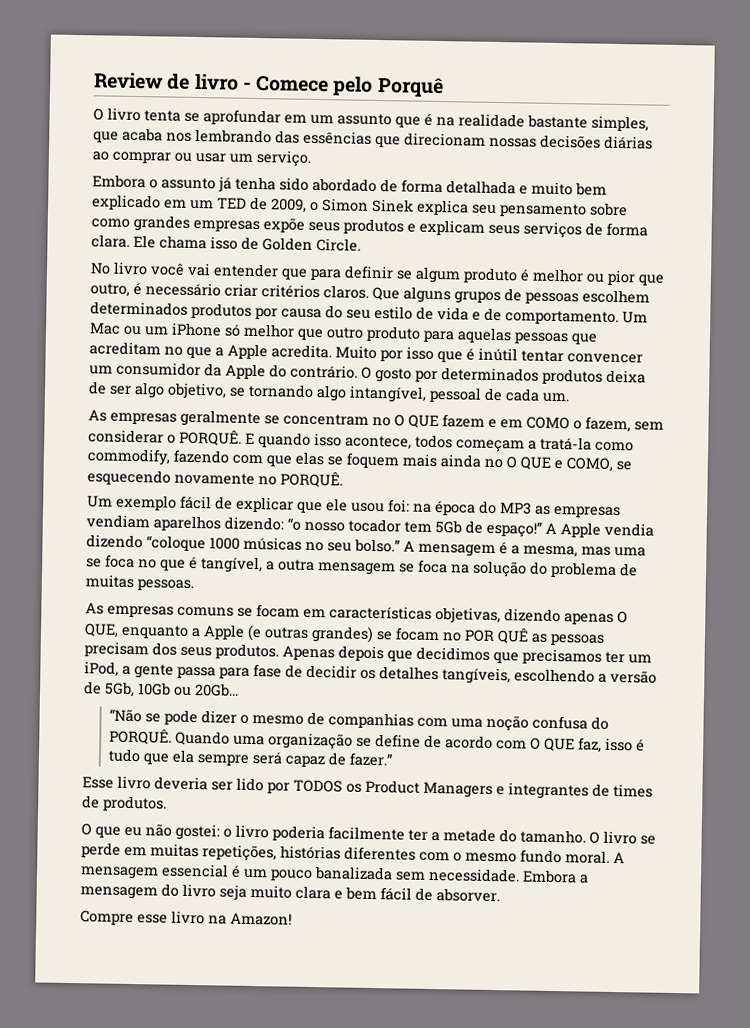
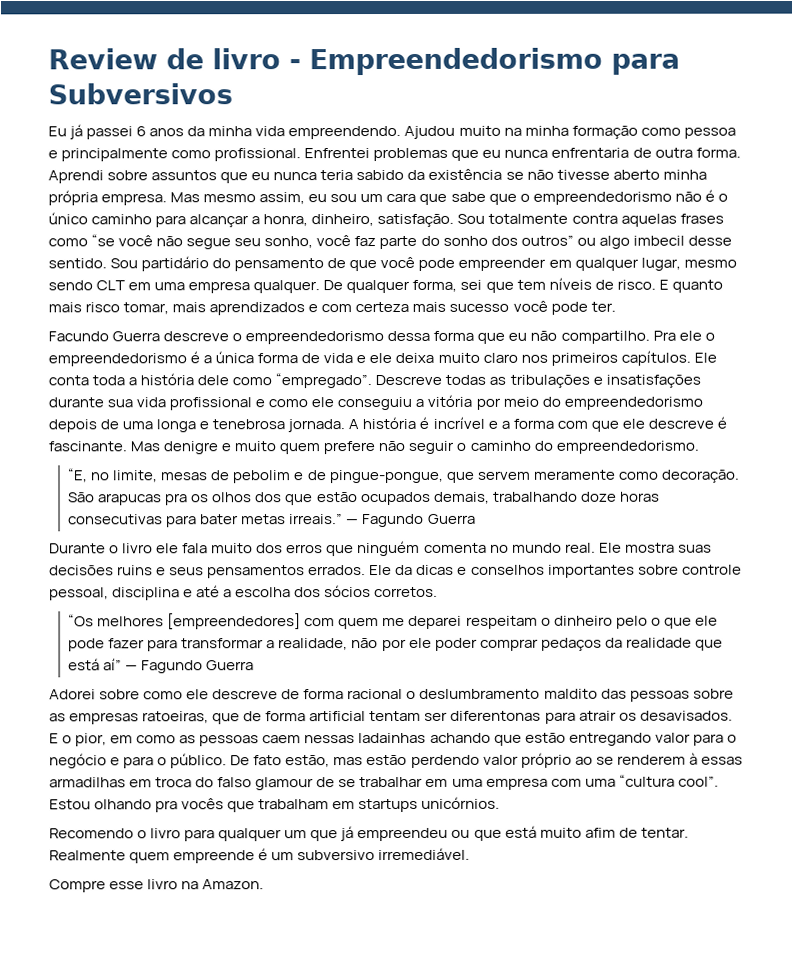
- Review de livro - Comece pelo Porquê
- O livro tenta se aprofundar em um assunto que é na realidade bastante simples, que acaba nos lembrando das essências que direcionam nossas decisões diárias ao comprar ou usar um serviço.
- Embora o assunto já tenha sido abordado de forma detalhada e muito bem explicado em um TED de 2009, o Simon Sinek explica seu pensamento sobre como grandes empresas expõe seus produtos e explicam seus serviços de forma clara. Ele chama isso de Golden Circle.
- No livro você vai entender que para definir se algum produto é melhor ou pior que outro, é necessário criar critérios claros. Que alguns grupos de pessoas escolhem determinados produtos por causa do seu estilo de vida e de comportamento. Um Mac ou um iPhone só melhor que outro produto para aquelas pessoas que acreditam no que a Apple acredita. Muito por isso que é inútil tentar convencer um consumidor da Apple do contrário. O gosto por determinados produtos deixa de ser algo objetivo, se tornando algo intangível, pessoal de cada um.
- As empresas geralmente se concentram no O QUE fazem e em COMO o fazem, sem considerar o PORQUÊ. E quando isso acontece, todos começam a tratá-la como commodify, fazendo com que elas se foquem mais ainda no O QUE e COMO, se esquecendo novamente no PORQUÊ.
- Um exemplo fácil de explicar que ele usou foi: na época do MP3 as empresas vendiam aparelhos dizendo: “o nosso tocador tem 5Gb de espaço!” A Apple vendia dizendo “coloque 1000 músicas no seu bolso.” A mensagem é a mesma, mas uma se foca no que é tangível, a outra mensagem se foca na solução do problema de muitas pessoas.
- As empresas comuns se focam em características objetivas, dizendo apenas O QUE, enquanto a Apple (e outras grandes) se focam no POR QUÊ as pessoas precisam dos seus produtos. Apenas depois que decidimos que precisamos ter um iPod, a gente passa para fase de decidir os detalhes tangíveis, escolhendo a versão de 5Gb, 10Gb ou 20Gb...
- “Não se pode dizer o mesmo de companhias com uma noção confusa do PORQUÊ. Quando uma organização se define de acordo com O QUE faz, isso é tudo que ela sempre será capaz de fazer.”
- Esse livro deveria ser lido por TODOS os Product Managers e integrantes de times de produtos.
- O que eu não gostei: o livro poderia facilmente ter a metade do tamanho. O livro se perde em muitas repetições, histórias diferentes com o mesmo fundo moral. A mensagem essencial é um pouco banalizada sem necessidade. Embora a mensagem do livro seja muito clara e bem fácil de absorver.
+ Review de livro - Empreendedorismo para Subversivos
+ Eu já passei 6 anos da minha vida empreendendo. Ajudou muito na minha formação como pessoa e principalmente como profissional. Enfrentei problemas que eu nunca enfrentaria de outra forma. Aprendi sobre assuntos que eu nunca teria sabido da existência se não tivesse aberto minha própria empresa. Mas mesmo assim, eu sou um cara que sabe que o empreendedorismo não é o único caminho para alcançar a honra, dinheiro, satisfação. Sou totalmente contra aquelas frases como “se você não segue seu sonho, você faz parte do sonho dos outros” ou algo imbecil desse sentido. Sou partidário do pensamento de que você pode empreender em qualquer lugar, mesmo sendo CLT em uma empresa qualquer. De qualquer forma, sei que tem níveis de risco. E quanto mais risco tomar, mais aprendizados e com certeza mais sucesso você pode ter.
+ Facundo Guerra descreve o empreendedorismo dessa forma que eu não compartilho. Pra ele o empreendedorismo é a única forma de vida e ele deixa muito claro nos primeiros capítulos. Ele conta toda a história dele como “empregado”. Descreve todas as tribulações e insatisfações durante sua vida profissional e como ele conseguiu a vitória por meio do empreendedorismo depois de uma longa e tenebrosa jornada. A história é incrível e a forma com que ele descreve é fascinante. Mas denigre e muito quem prefere não seguir o caminho do empreendedorismo.
+ “E, no limite, mesas de pebolim e de pingue-pongue, que servem meramente como decoração. São arapucas pra os olhos dos que estão ocupados demais, trabalhando doze horas consecutivas para bater metas irreais.” — Fagundo Guerra
+ Durante o livro ele fala muito dos erros que ninguém comenta no mundo real. Ele mostra suas decisões ruins e seus pensamentos errados. Ele da dicas e conselhos importantes sobre controle pessoal, disciplina e até a escolha dos sócios corretos.
+ “Os melhores [empreendedores] com quem me deparei respeitam o dinheiro pelo o que ele pode fazer para transformar a realidade, não por ele poder comprar pedaços da realidade que está aí” — Fagundo Guerra
+ Adorei sobre como ele descreve de forma racional o deslumbramento maldito das pessoas sobre as empresas ratoeiras, que de forma artificial tentam ser diferentonas para atrair os desavisados. E o pior, em como as pessoas caem nessas ladainhas achando que estão entregando valor para o negócio e para o público. De fato estão, mas estão perdendo valor próprio ao se renderem à essas armadilhas em troca do falso glamour de se trabalhar em uma empresa com uma “cultura cool”. Estou olhando pra vocês que trabalham em startups unicórnios.
+ Recomendo o livro para qualquer um que já empreendeu ou que está muito afim de tentar. Realmente quem empreende é um subversivo irremediável.
- Compre esse livro na Amazon!
+ Compre esse livro na Amazon.

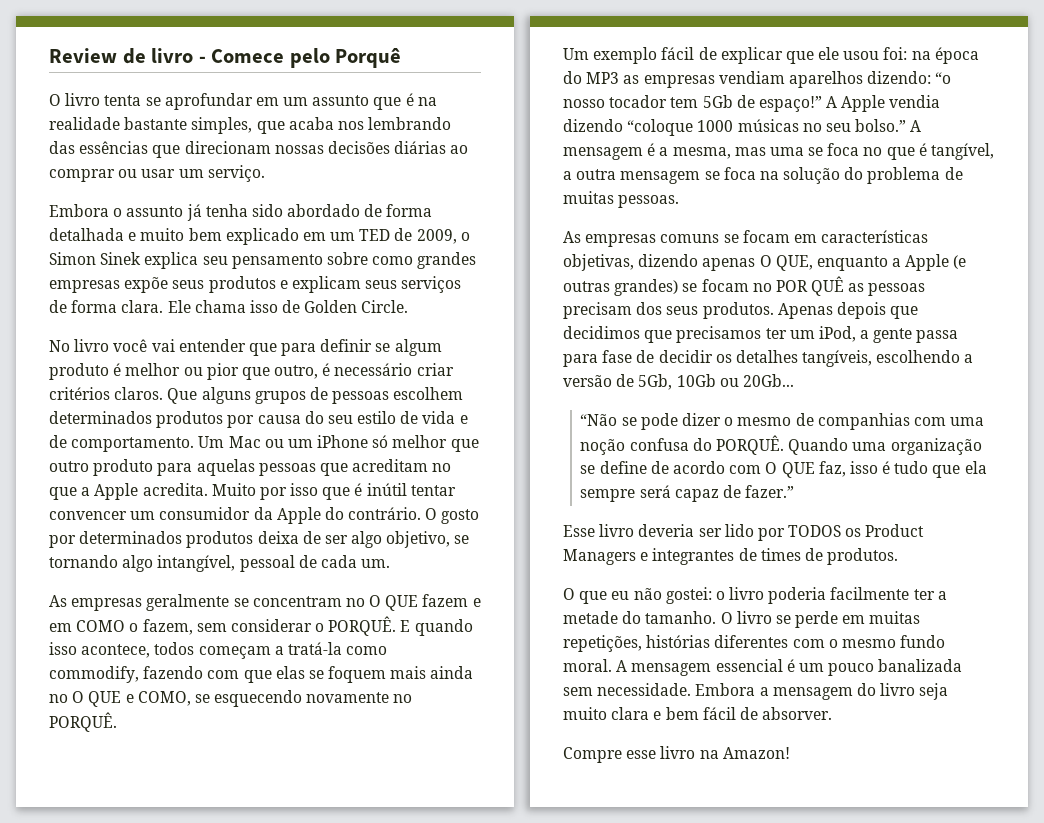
- Review de livro - Empreendedorismo para Subversivos
- Eu já passei 6 anos da minha vida empreendendo. Ajudou muito na minha formação como pessoa e principalmente como profissional. Enfrentei problemas que eu nunca enfrentaria de outra forma. Aprendi sobre assuntos que eu nunca teria sabido da existência se não tivesse aberto minha própria empresa. Mas mesmo assim, eu sou um cara que sabe que o empreendedorismo não é o único caminho para alcançar a honra, dinheiro, satisfação. Sou totalmente contra aquelas frases como “se você não segue seu sonho, você faz parte do sonho dos outros” ou algo imbecil desse sentido. Sou partidário do pensamento de que você pode empreender em qualquer lugar, mesmo sendo CLT em uma empresa qualquer. De qualquer forma, sei que tem níveis de risco. E quanto mais risco tomar, mais aprendizados e com certeza mais sucesso você pode ter.
- Facundo Guerra descreve o empreendedorismo dessa forma que eu não compartilho. Pra ele o empreendedorismo é a única forma de vida e ele deixa muito claro nos primeiros capítulos. Ele conta toda a história dele como “empregado”. Descreve todas as tribulações e insatisfações durante sua vida profissional e como ele conseguiu a vitória por meio do empreendedorismo depois de uma longa e tenebrosa jornada. A história é incrível e a forma com que ele descreve é fascinante. Mas denigre e muito quem prefere não seguir o caminho do empreendedorismo.
- “E, no limite, mesas de pebolim e de pingue-pongue, que servem meramente como decoração. São arapucas pra os olhos dos que estão ocupados demais, trabalhando doze horas consecutivas para bater metas irreais.” — Fagundo Guerra
- Durante o livro ele fala muito dos erros que ninguém comenta no mundo real. Ele mostra suas decisões ruins e seus pensamentos errados. Ele da dicas e conselhos importantes sobre controle pessoal, disciplina e até a escolha dos sócios corretos.
- “Os melhores [empreendedores] com quem me deparei respeitam o dinheiro pelo o que ele pode fazer para transformar a realidade, não por ele poder comprar pedaços da realidade que está aí” — Fagundo Guerra
- Adorei sobre como ele descreve de forma racional o deslumbramento maldito das pessoas sobre as empresas ratoeiras, que de forma artificial tentam ser diferentonas para atrair os desavisados. E o pior, em como as pessoas caem nessas ladainhas achando que estão entregando valor para o negócio e para o público. De fato estão, mas estão perdendo valor próprio ao se renderem à essas armadilhas em troca do falso glamour de se trabalhar em uma empresa com uma “cultura cool”. Estou olhando pra vocês que trabalham em startups unicórnios.
- Recomendo o livro para qualquer um que já empreendeu ou que está muito afim de tentar. Realmente quem empreende é um subversivo irremediável.
+ Review de livro - Comece pelo Porquê
+ O livro tenta se aprofundar em um assunto que é na realidade bastante simples, que acaba nos lembrando das essências que direcionam nossas decisões diárias ao comprar ou usar um serviço.
+ Embora o assunto já tenha sido abordado de forma detalhada e muito bem explicado em um TED de 2009, o Simon Sinek explica seu pensamento sobre como grandes empresas expõe seus produtos e explicam seus serviços de forma clara. Ele chama isso de Golden Circle.
+ No livro você vai entender que para definir se algum produto é melhor ou pior que outro, é necessário criar critérios claros. Que alguns grupos de pessoas escolhem determinados produtos por causa do seu estilo de vida e de comportamento. Um Mac ou um iPhone só melhor que outro produto para aquelas pessoas que acreditam no que a Apple acredita. Muito por isso que é inútil tentar convencer um consumidor da Apple do contrário. O gosto por determinados produtos deixa de ser algo objetivo, se tornando algo intangível, pessoal de cada um.
+ As empresas geralmente se concentram no O QUE fazem e em COMO o fazem, sem considerar o PORQUÊ. E quando isso acontece, todos começam a tratá-la como commodify, fazendo com que elas se foquem mais ainda no O QUE e COMO, se esquecendo novamente no PORQUÊ.
+ Um exemplo fácil de explicar que ele usou foi: na época do MP3 as empresas vendiam aparelhos dizendo: “o nosso tocador tem 5Gb de espaço!” A Apple vendia dizendo “coloque 1000 músicas no seu bolso.” A mensagem é a mesma, mas uma se foca no que é tangível, a outra mensagem se foca na solução do problema de muitas pessoas.
+ As empresas comuns se focam em características objetivas, dizendo apenas O QUE, enquanto a Apple (e outras grandes) se focam no POR QUÊ as pessoas precisam dos seus produtos. Apenas depois que decidimos que precisamos ter um iPod, a gente passa para fase de decidir os detalhes tangíveis, escolhendo a versão de 5Gb, 10Gb ou 20Gb...
+ “Não se pode dizer o mesmo de companhias com uma noção confusa do PORQUÊ. Quando uma organização se define de acordo com O QUE faz, isso é tudo que ela sempre será capaz de fazer.”
+ Esse livro deveria ser lido por TODOS os Product Managers e integrantes de times de produtos.
+ O que eu não gostei: o livro poderia facilmente ter a metade do tamanho. O livro se perde em muitas repetições, histórias diferentes com o mesmo fundo moral. A mensagem essencial é um pouco banalizada sem necessidade. Embora a mensagem do livro seja muito clara e bem fácil de absorver.
- Compre esse livro na Amazon.
+ Compre esse livro na Amazon!

